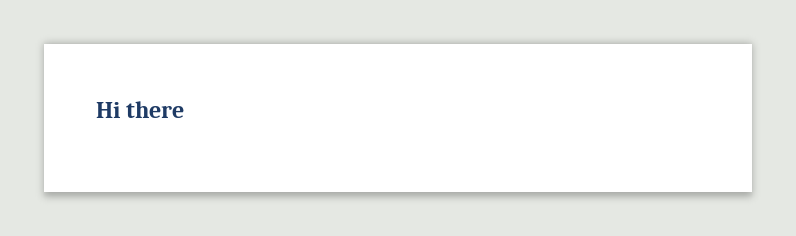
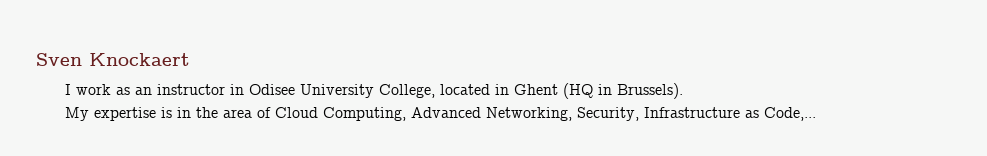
- Hi there
+ Sven Knockaert
+ I work as an instructor in Odisee University College, located in Ghent (HQ in Brussels).
+ My expertise is in the area of Cloud Computing, Advanced Networking, Security, Infrastructure as Code,...

